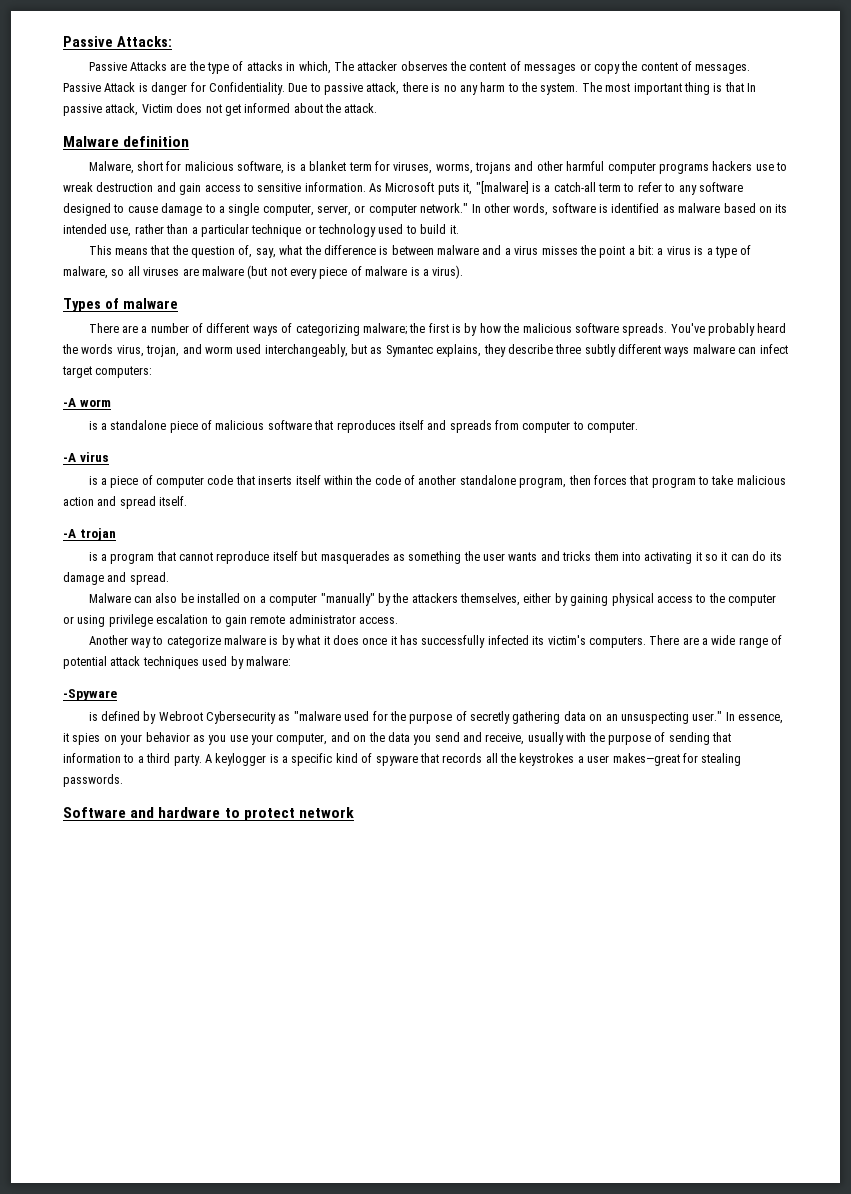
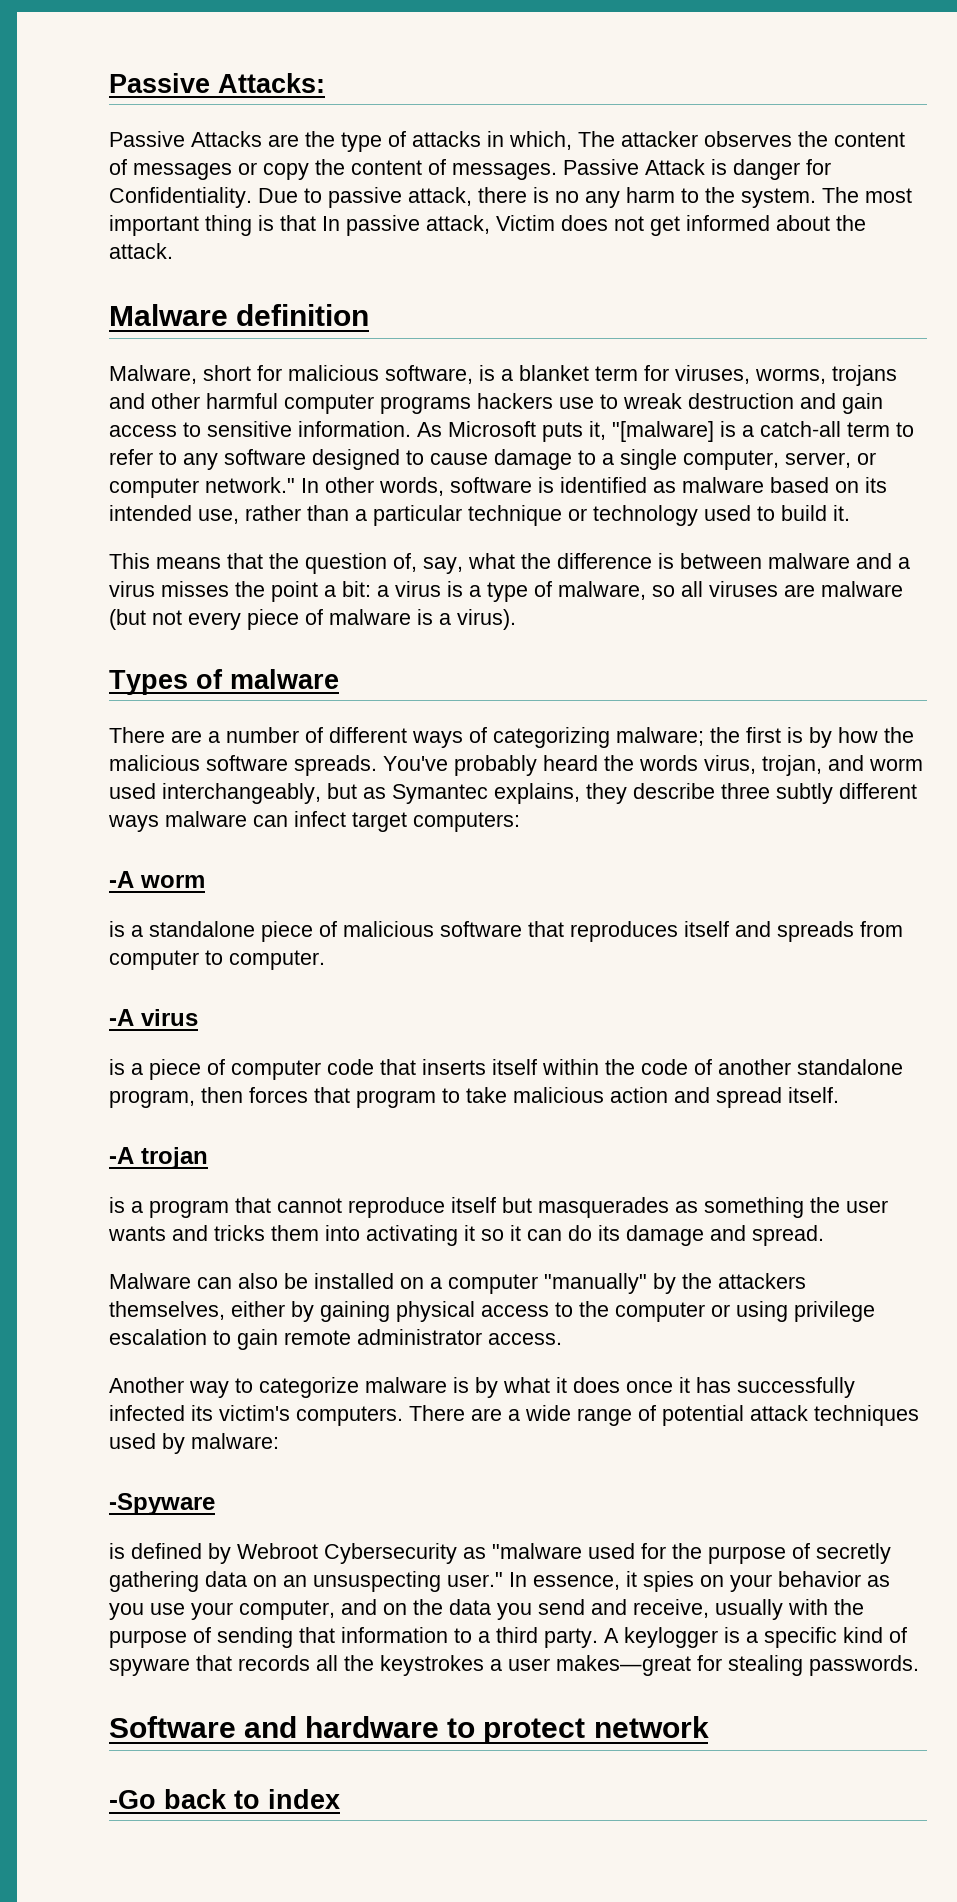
+ -Go back to index

